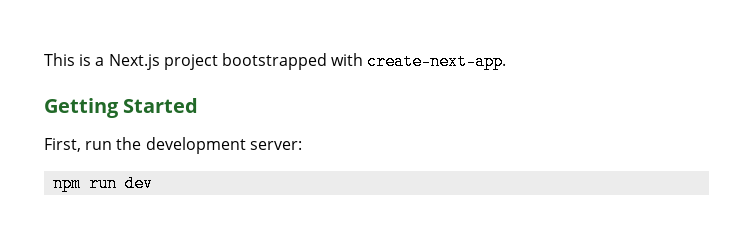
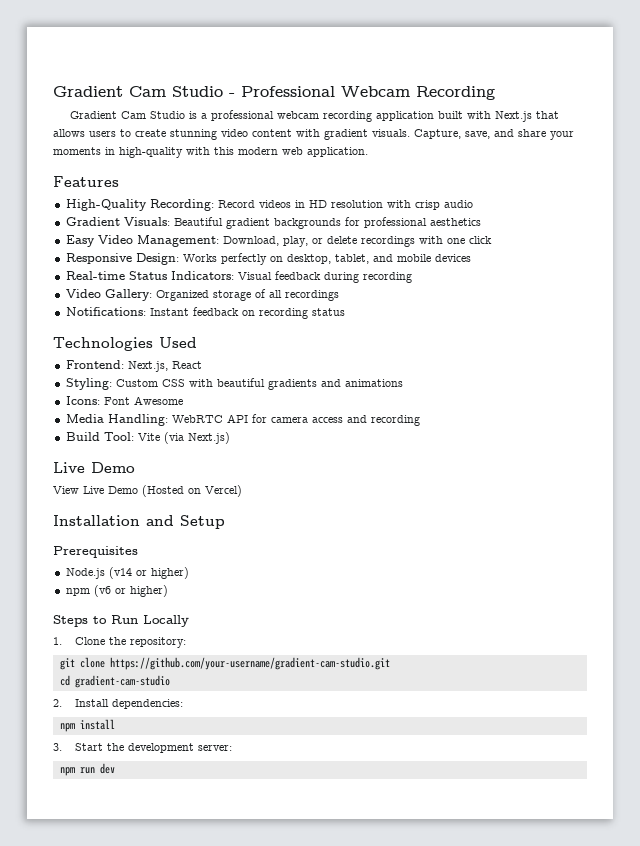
- This is a Next.js project bootstrapped with create-next-app.
- Getting Started
- First, run the development server:
+ Gradient Cam Studio - Professional Webcam Recording
+ Gradient Cam Studio is a professional webcam recording application built with Next.js that allows users to create stunning video content with gradient visuals. Capture, save, and share your moments in high-quality with this modern web application.
+ Features
+ High-Quality Recording: Record videos in HD resolution with crisp audio
+ Gradient Visuals: Beautiful gradient backgrounds for professional aesthetics
+ Easy Video Management: Download, play, or delete recordings with one click
+ Responsive Design: Works perfectly on desktop, tablet, and mobile devices
+ Real-time Status Indicators: Visual feedback during recording
+ Video Gallery: Organized storage of all recordings
+ Notifications: Instant feedback on recording status
+ Technologies Used
+ Frontend: Next.js, React
+ Styling: Custom CSS with beautiful gradients and animations
+ Icons: Font Awesome
+ Media Handling: WebRTC API for camera access and recording
+ Build Tool: Vite (via Next.js)
+ Live Demo
+ View Live Demo (Hosted on Vercel)
+ Installation and Setup
+ Prerequisites
+ Node.js (v14 or higher)
+ npm (v6 or higher)
+ Steps to Run Locally
+ 1. Clone the repository:
+ git clone https://github.com/your-username/gradient-cam-studio.git
+ cd gradient-cam-studio
+ 2. Install dependencies:
+ npm install
+ 3. Start the development server:

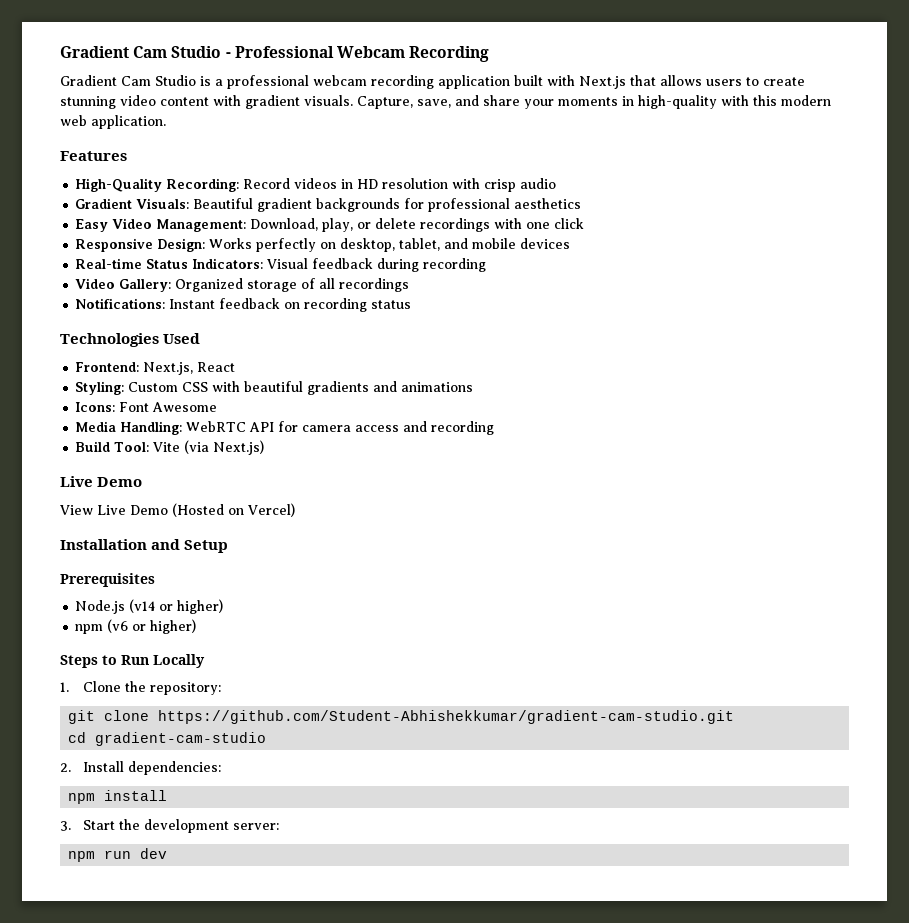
- git clone https://github.com/your-username/gradient-cam-studio.git
+ git clone https://github.com/Student-Abhishekkumar/gradient-cam-studio.git

